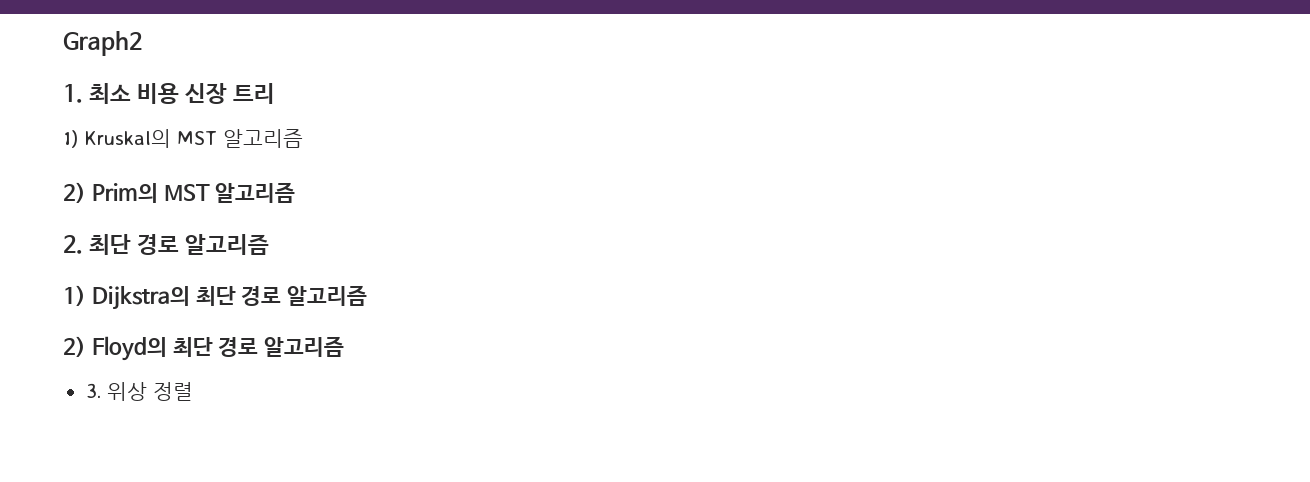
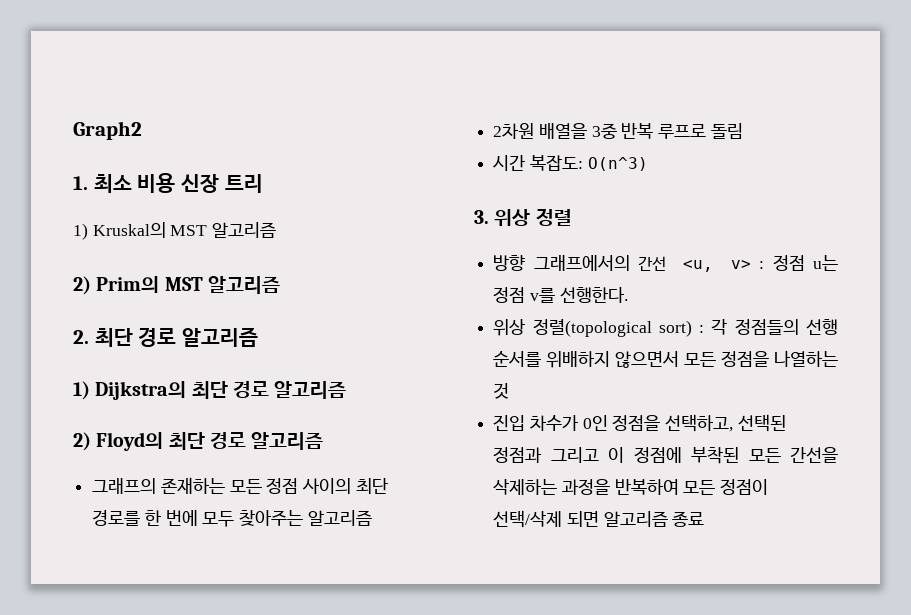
+ 그래프의 존재하는 모든 정점 사이의 최단 경로를 한 번에 모두 찾아주는 알고리즘
+ 2차원 배열을 3중 반복 루프로 돌림
+ 시간 복잡도: O(n^3)
  3. 위상 정렬
+ 방향 그래프에서의 간선 <u, v> : 정점 u는 정점 v를 선행한다.
+ 위상 정렬(topological sort) : 각 정점들의 선행 순서를 위배하지 않으면서 모든 정점을 나열하는 것
+ 진입 차수가 0인 정점을 선택하고, 선택된 정점과 그리고 이 정점에 부착된 모든 간선을 삭제하는 과정을 반복하여 모든 정점이 선택/삭제 되면 알고리즘 종료

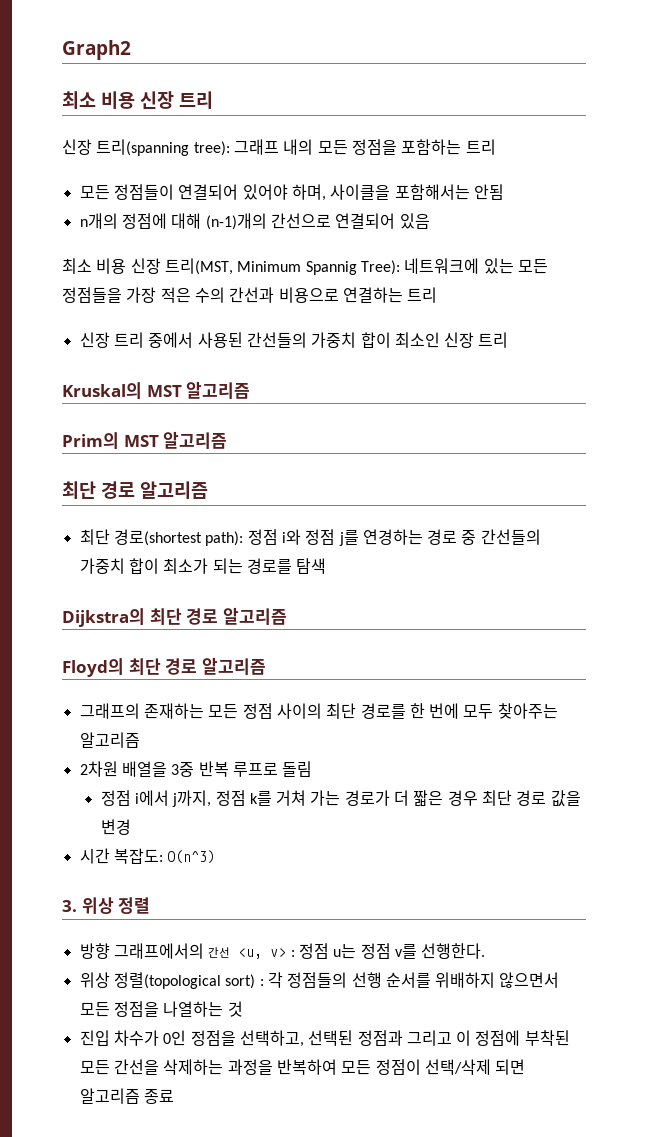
- 1. 최소 비용 신장 트리
+ 최소 비용 신장 트리
- 1) Kruskal의 MST 알고리즘
+ 신장 트리(spanning tree): 그래프 내의 모든 정점을 포함하는 트리
+ 모든 정점들이 연결되어 있어야 하며, 사이클을 포함해서는 안됨
+ n개의 정점에 대해 (n-1)개의 간선으로 연결되어 있음
+ 최소 비용 신장 트리(MST, Minimum Spannig Tree): 네트워크에 있는 모든 정점들을 가장 적은 수의 간선과 비용으로 연결하는 트리
+ 신장 트리 중에서 사용된 간선들의 가중치 합이 최소인 신장 트리
+ Kruskal의 MST 알고리즘
- 2) Prim의 MST 알고리즘
- 2. 최단 경로 알고리즘
- 1) Dijkstra의 최단 경로 알고리즘
+ Prim의 MST 알고리즘
+ 최단 경로 알고리즘
+ 최단 경로(shortest path): 정점 i와 정점 j를 연경하는 경로 중 간선들의 가중치 합이 최소가 되는 경로를 탐색
+ Dijkstra의 최단 경로 알고리즘
- 2) Floyd의 최단 경로 알고리즘
+ Floyd의 최단 경로 알고리즘
+ 정점 i에서 j까지, 정점 k를 거쳐 가는 경로가 더 짧은 경우 최단 경로 값을 변경

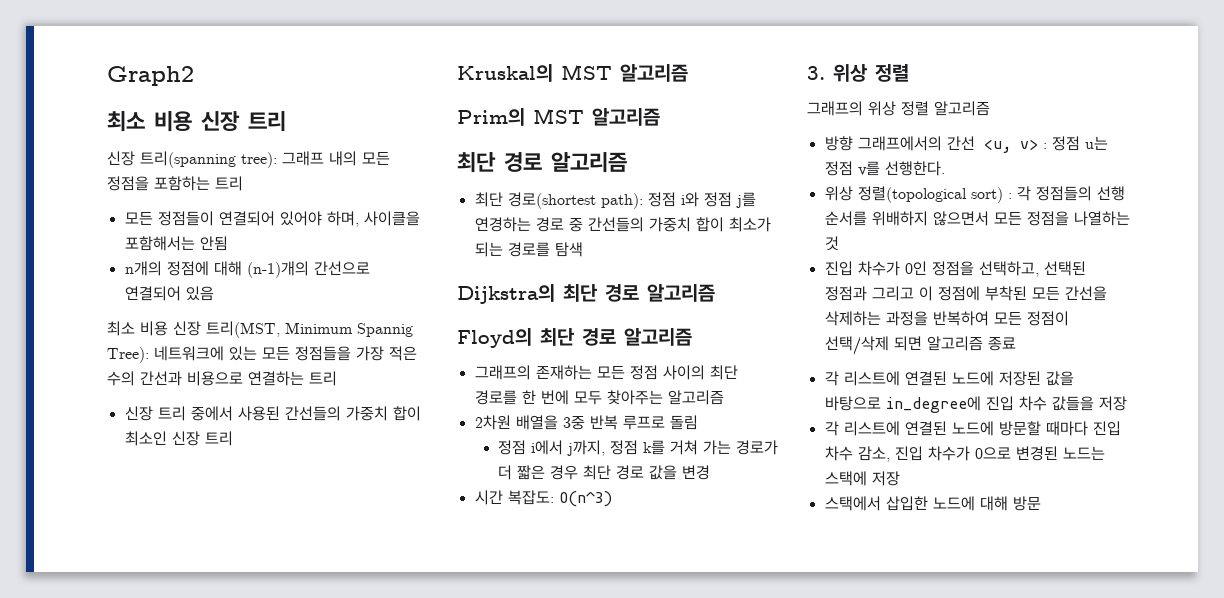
+ 그래프의 위상 정렬 알고리즘
+ 각 리스트에 연결된 노드에 저장된 값을 바탕으로 in_degree에 진입 차수 값들을 저장
+ 각 리스트에 연결된 노드에 방문할 때마다 진입 차수 감소, 진입 차수가 0으로 변경된 노드는 스택에 저장
+ 스택에서 삽입한 노드에 대해 방문

